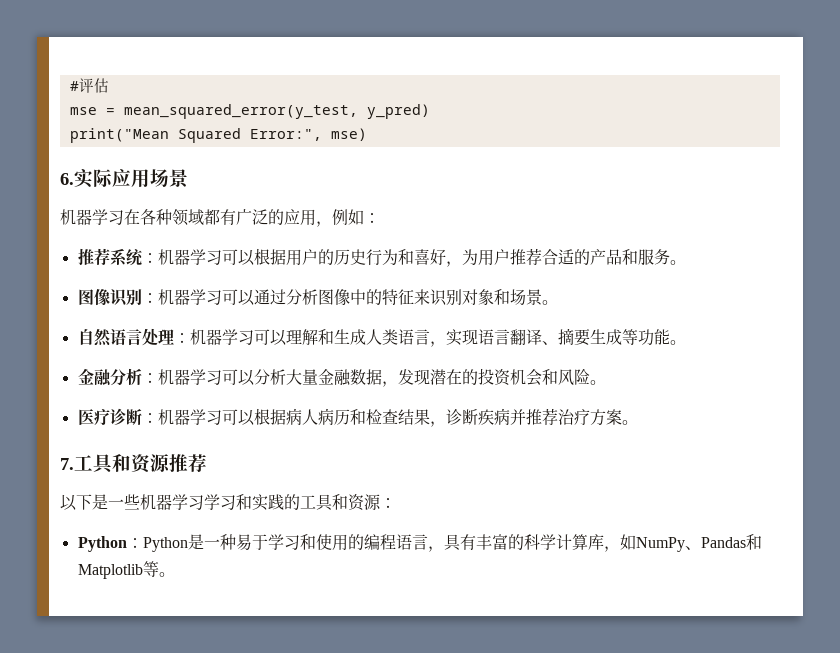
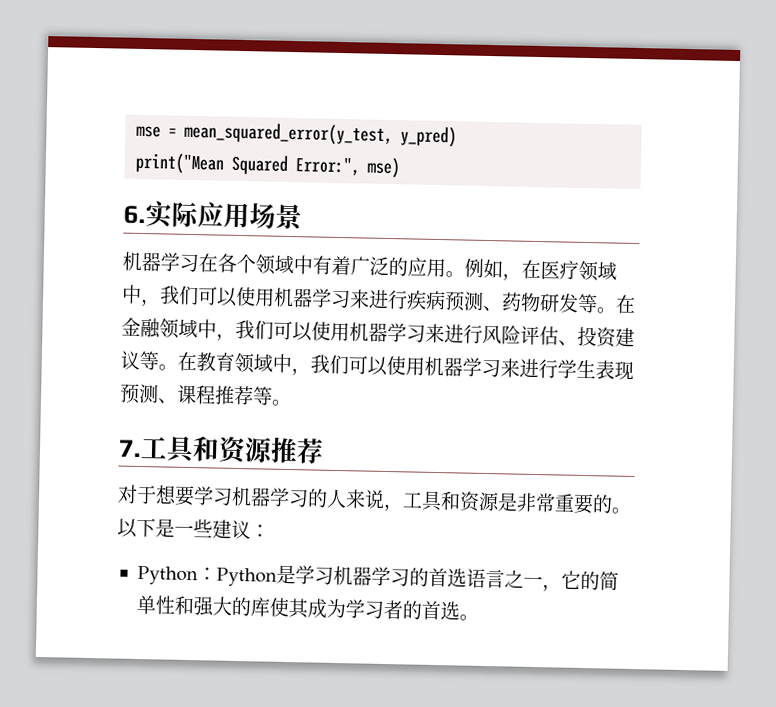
- #评估
- 机器学习在各种领域都有广泛的应用，例如：
- 推荐系统：机器学习可以根据用户的历史行为和喜好，为用户推荐合适的产品和服务。
- 图像识别：机器学习可以通过分析图像中的特征来识别对象和场景。
- 自然语言处理：机器学习可以理解和生成人类语言，实现语言翻译、摘要生成等功能。
- 金融分析：机器学习可以分析大量金融数据，发现潜在的投资机会和风险。
- 医疗诊断：机器学习可以根据病人病历和检查结果，诊断疾病并推荐治疗方案。
+ 机器学习在各个领域中有着广泛的应用。例如，在医疗领域中，我们可以使用机器学习来进行疾病预测、药物研发等。在金融领域中，我们可以使用机器学习来进行风险评估、投资建议等。在教育领域中，我们可以使用机器学习来进行学生表现预测、课程推荐等。
- 以下是一些机器学习学习和实践的工具和资源：
- Python：Python是一种易于学习和使用的编程语言，具有丰富的科学计算库，如NumPy、Pandas和Matplotlib等。
+ 对于想要学习机器学习的人来说，工具和资源是非常重要的。以下是一些建议：
+ Python：Python是学习机器学习的首选语言之一，它的简单性和强大的库使其成为学习者的首选。

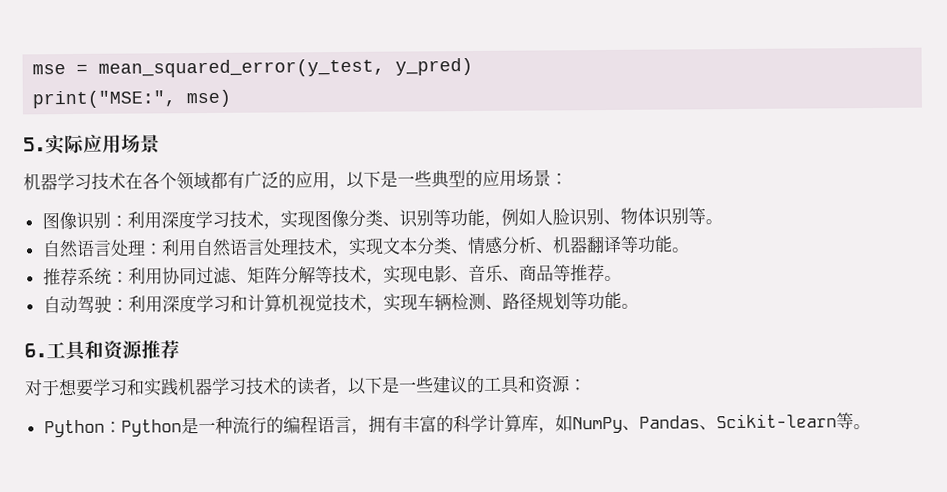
- print("Mean Squared Error:", mse)
+ print("MSE:", mse)
- 6.实际应用场景
+ 5.实际应用场景
- 机器学习在各个领域中有着广泛的应用。例如，在医疗领域中，我们可以使用机器学习来进行疾病预测、药物研发等。在金融领域中，我们可以使用机器学习来进行风险评估、投资建议等。在教育领域中，我们可以使用机器学习来进行学生表现预测、课程推荐等。
- 7.工具和资源推荐
+ 机器学习技术在各个领域都有广泛的应用，以下是一些典型的应用场景：
+ 图像识别：利用深度学习技术，实现图像分类、识别等功能，例如人脸识别、物体识别等。
+ 自然语言处理：利用自然语言处理技术，实现文本分类、情感分析、机器翻译等功能。
+ 推荐系统：利用协同过滤、矩阵分解等技术，实现电影、音乐、商品等推荐。
+ 自动驾驶：利用深度学习和计算机视觉技术，实现车辆检测、路径规划等功能。
+ 6.工具和资源推荐
- 对于想要学习机器学习的人来说，工具和资源是非常重要的。以下是一些建议：
+ 对于想要学习和实践机器学习技术的读者，以下是一些建议的工具和资源：
- Python：Python是学习机器学习的首选语言之一，它的简单性和强大的库使其成为学习者的首选。
+ Python：Python是一种流行的编程语言，拥有丰富的科学计算库，如NumPy、Pandas、Scikit-learn等。

